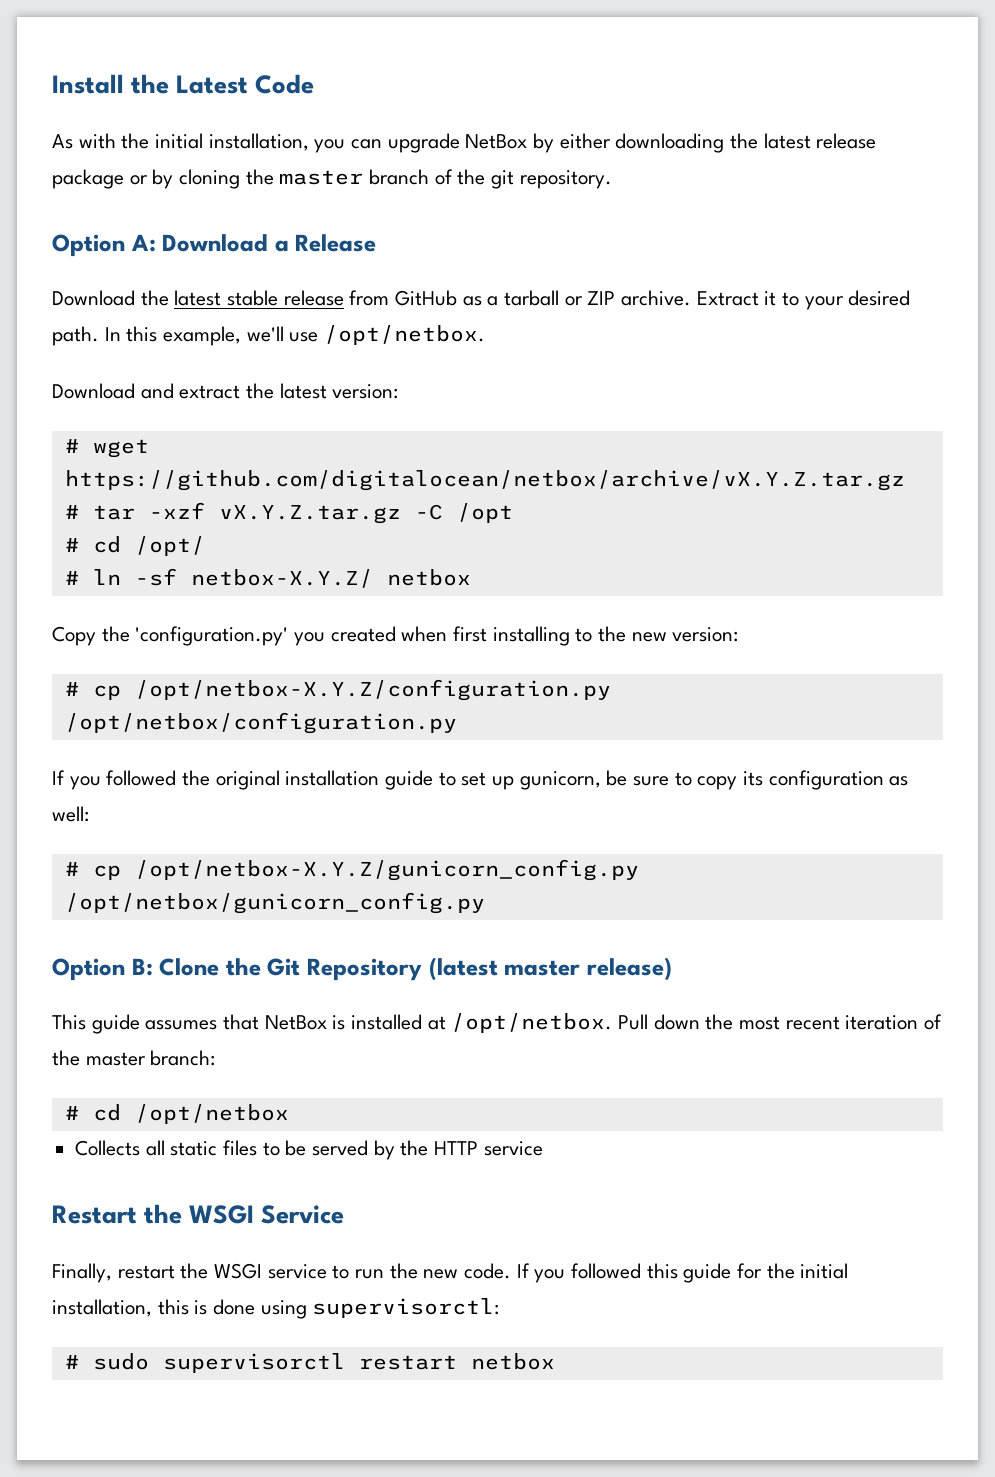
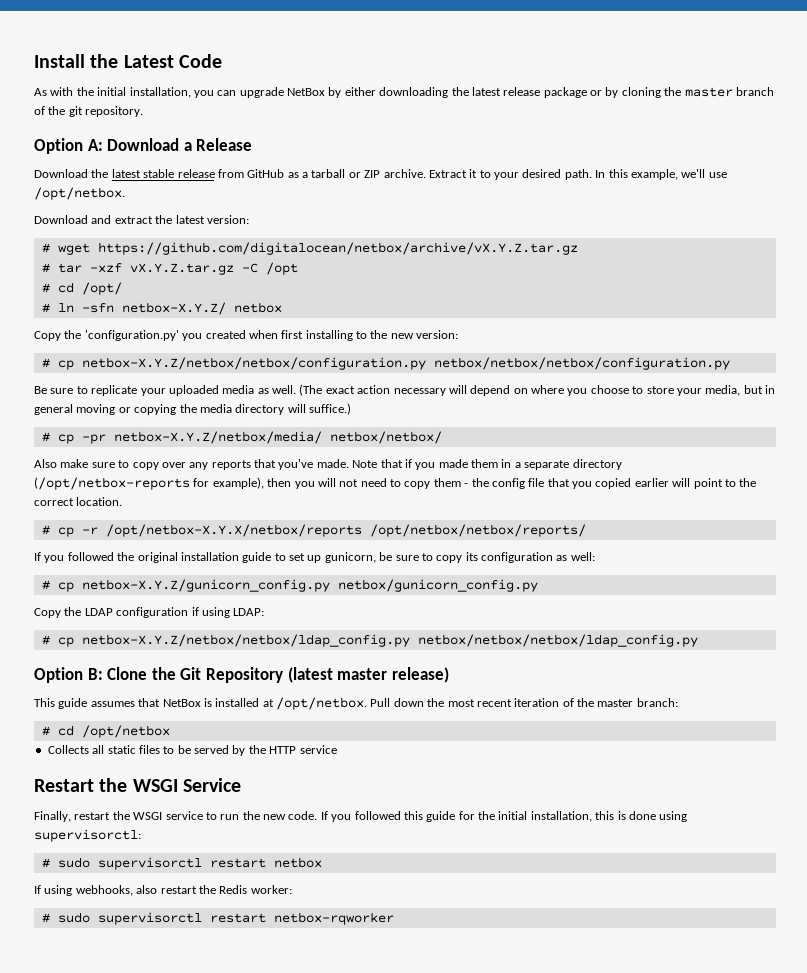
- # ln -sf netbox-X.Y.Z/ netbox
+ # ln -sfn netbox-X.Y.Z/ netbox
- # cp /opt/netbox-X.Y.Z/configuration.py /opt/netbox/configuration.py
+ # cp netbox-X.Y.Z/netbox/netbox/configuration.py netbox/netbox/netbox/configuration.py
+ Be sure to replicate your uploaded media as well. (The exact action necessary will depend on where you choose to store your media, but in general moving or copying the media directory will suffice.)
+ # cp -pr netbox-X.Y.Z/netbox/media/ netbox/netbox/
+ Also make sure to copy over any reports that you've made. Note that if you made them in a separate directory (/opt/netbox-reports for example), then you will not need to copy them - the config file that you copied earlier will point to the correct location.
+ # cp -r /opt/netbox-X.Y.X/netbox/reports /opt/netbox/netbox/reports/
- # cp /opt/netbox-X.Y.Z/gunicorn_config.py /opt/netbox/gunicorn_config.py
+ # cp netbox-X.Y.Z/gunicorn_config.py netbox/gunicorn_config.py
+ Copy the LDAP configuration if using LDAP:
+ # cp netbox-X.Y.Z/netbox/netbox/ldap_config.py netbox/netbox/netbox/ldap_config.py
+ If using webhooks, also restart the Redis worker:
+ # sudo supervisorctl restart netbox-rqworker

